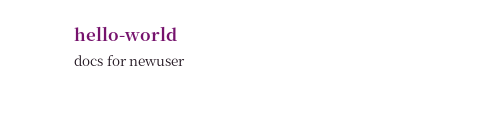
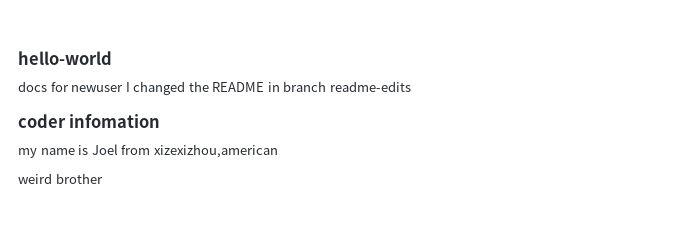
- docs for newuser
+ docs for newuser I changed the README in branch readme-edits
+ coder infomation
+ my name is Joel from xizexizhou,american
+ weird brother

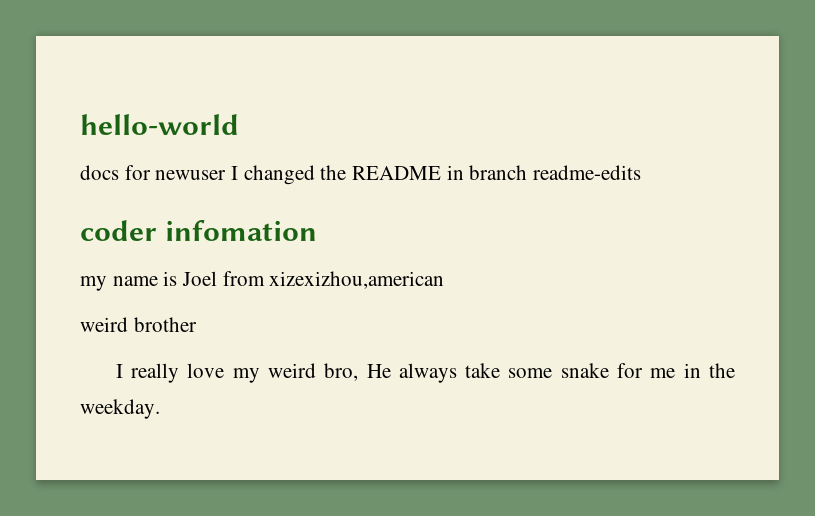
+ I really love my weird bro, He always take some snake for me in the weekday.

